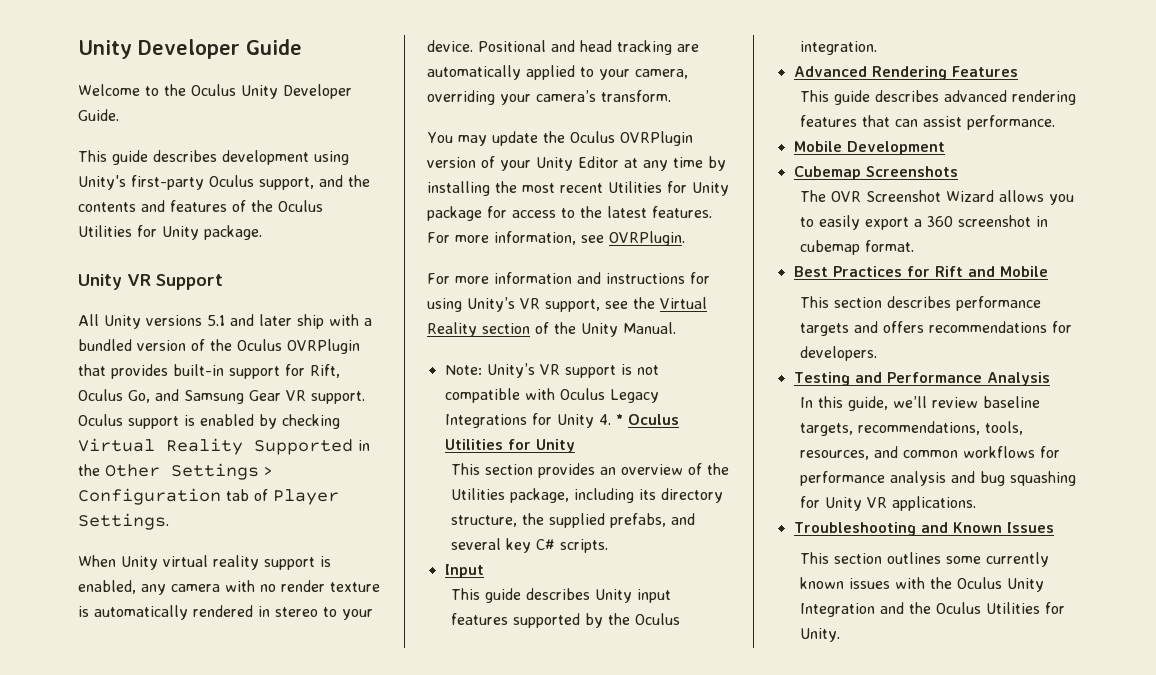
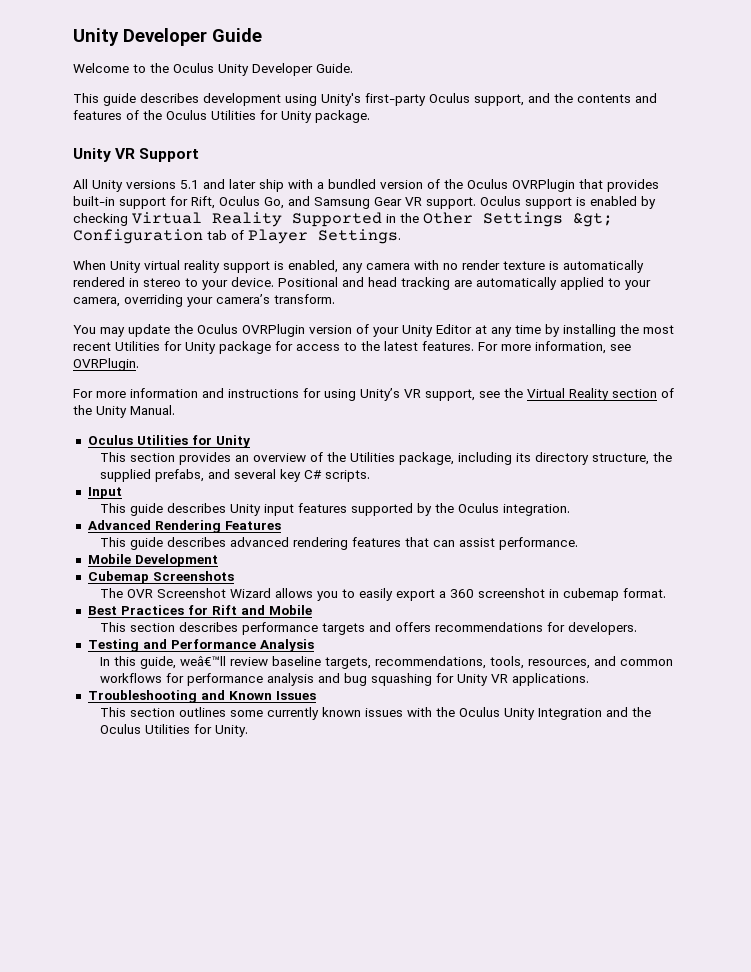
- Oculus support is enabled by checking Virtual Reality Supported in the Other Settings > Configuration tab of Player Settings.
+ Oculus support is enabled by checking Virtual Reality Supported in the Other Settings &gt; Configuration tab of Player Settings.
  For more information and instructions for using Unity’s VR support, see the Virtual Reality section of the Unity Manual.
- Note: Unity’s VR support is not compatible with Oculus Legacy Integrations for Unity 4. * Oculus Utilities for Unity
+ Oculus Utilities for Unity
- In this guide, we’ll review baseline targets, recommendations, tools, resources, and common workflows for performance analysis and bug squashing for Unity VR applications.
+ In this guide, weâ€™ll review baseline targets, recommendations, tools, resources, and common workflows for performance analysis and bug squashing for Unity VR applications.

